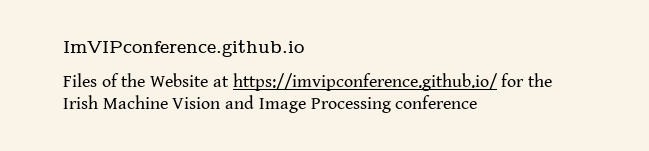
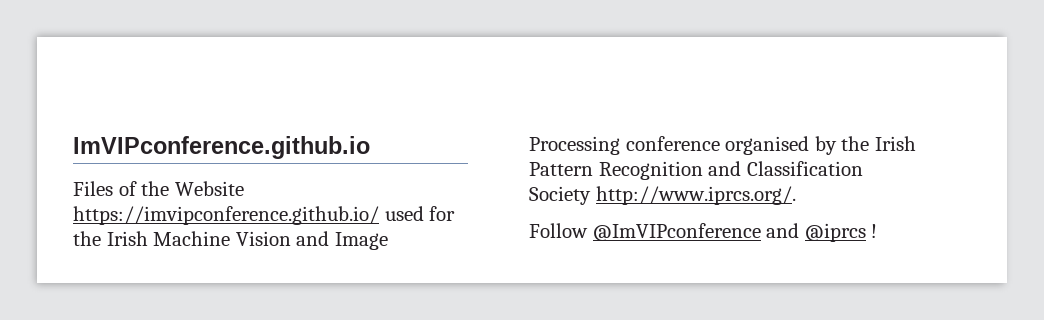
- Files of the Website at https://imvipconference.github.io/ for the Irish Machine Vision and Image Processing conference
+ Files of the Website https://imvipconference.github.io/ used for the Irish Machine Vision and Image Processing conference organised by the Irish Pattern Recognition and Classification Society http://www.iprcs.org/.
+ Follow @ImVIPconference and @iprcs !

